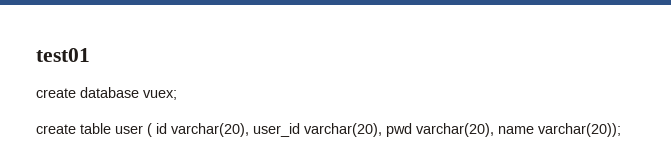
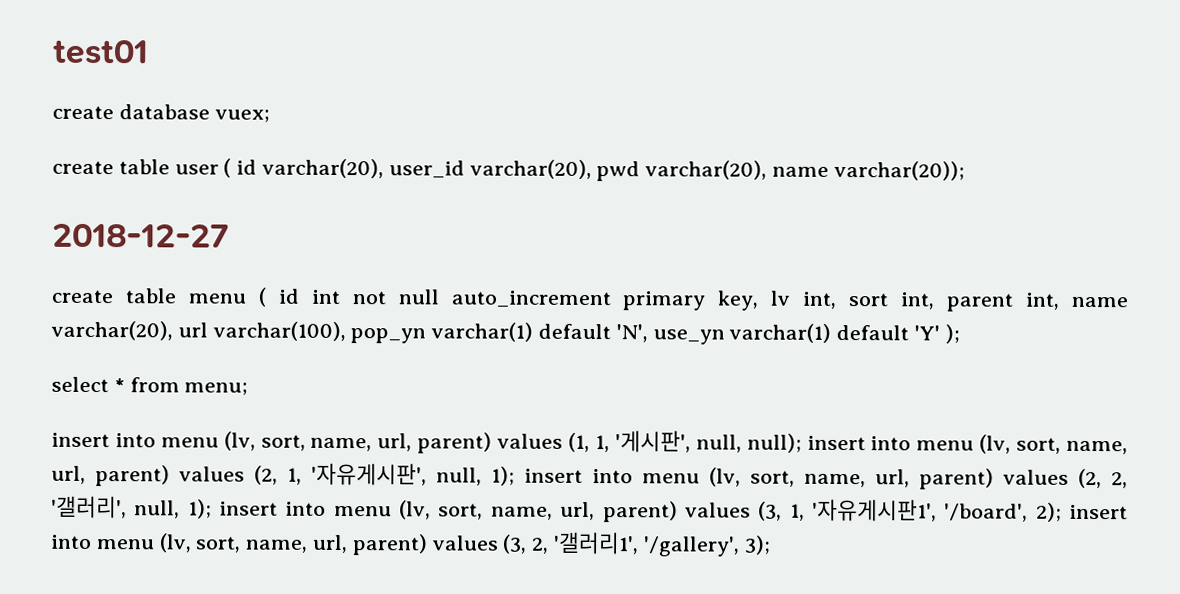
+ 2018-12-27
+ create table menu ( id int not null auto_increment primary key, lv int, sort int, parent int, name varchar(20), url varchar(100), pop_yn varchar(1) default 'N', use_yn varchar(1) default 'Y' );
+ select * from menu;
+ insert into menu (lv, sort, name, url, parent) values (1, 1, '게시판', null, null); insert into menu (lv, sort, name, url, parent) values (2, 1, '자유게시판', null, 1); insert into menu (lv, sort, name, url, parent) values (2, 2, '갤러리', null, 1); insert into menu (lv, sort, name, url, parent) values (3, 1, '자유게시판1', '/board', 2); insert into menu (lv, sort, name, url, parent) values (3, 2, '갤러리1', '/gallery', 3);

